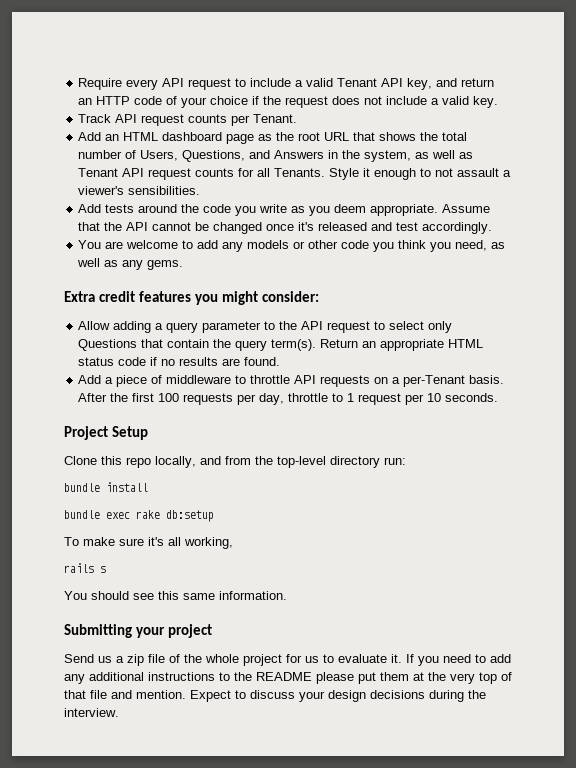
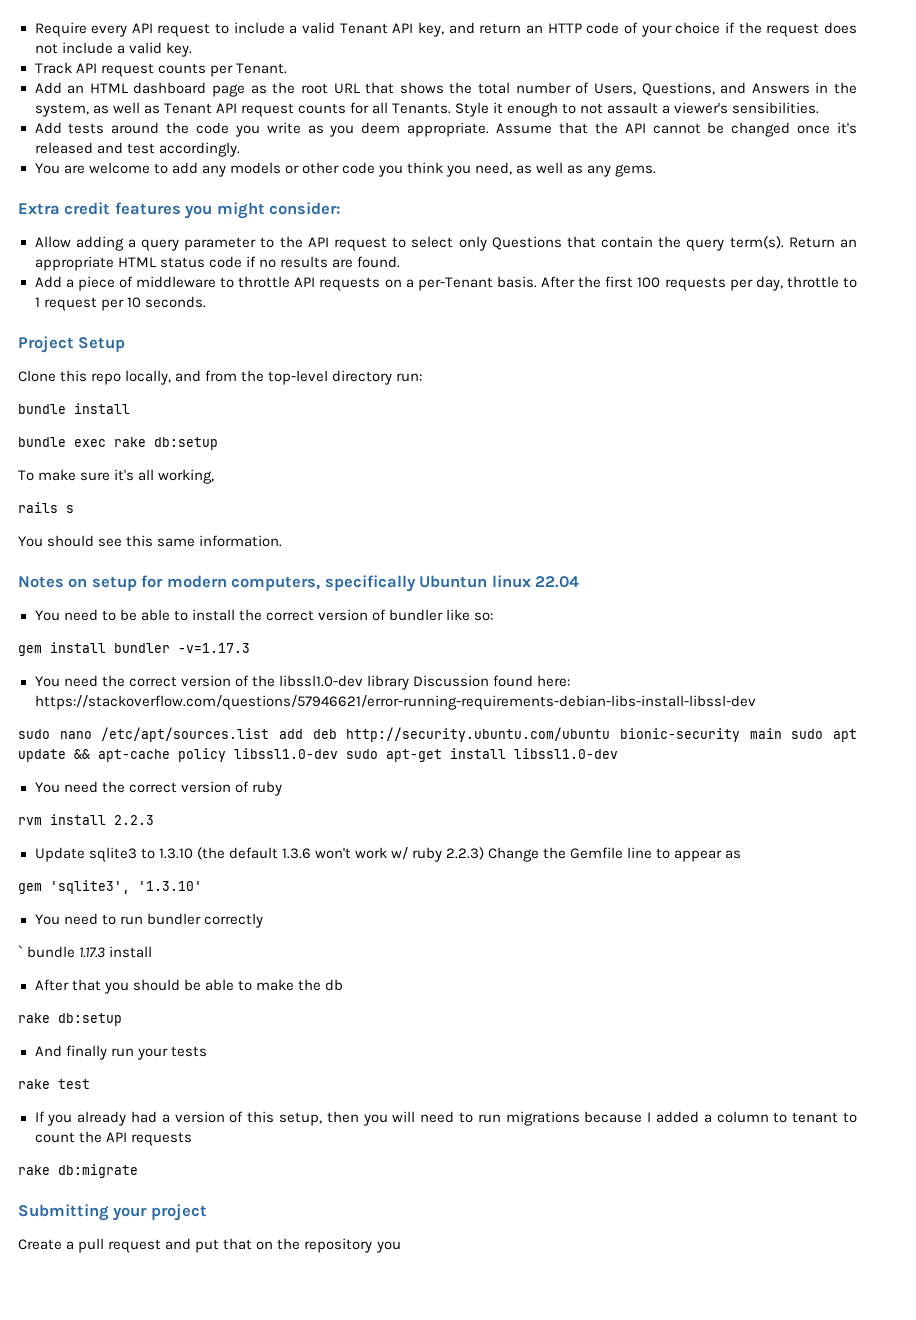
+ Notes on setup for modern computers, specifically Ubuntun linux 22.04
+ You need to be able to install the correct version of bundler like so:
+ gem install bundler -v=1.17.3
+ You need the correct version of the libssl1.0-dev library Discussion found here: https://stackoverflow.com/questions/57946621/error-running-requirements-debian-libs-install-libssl-dev
+ sudo nano /etc/apt/sources.list add deb http://security.ubuntu.com/ubuntu bionic-security main sudo apt update && apt-cache policy libssl1.0-dev sudo apt-get install libssl1.0-dev
+ You need the correct version of ruby
+ rvm install 2.2.3
+ Update sqlite3 to 1.3.10 (the default 1.3.6 won't work w/ ruby 2.2.3) Change the Gemfile line to appear as
+ gem 'sqlite3', '1.3.10'
+ You need to run bundler correctly
+ ` bundle 1.17.3 install
+ After that you should be able to make the db
+ rake db:setup
+ And finally run your tests
+ rake test
+ If you already had a version of this setup, then you will need to run migrations because I added a column to tenant to count the API requests
+ rake db:migrate
  Submitting your project
- Send us a zip file of the whole project for us to evaluate it. If you need to add any additional instructions to the README please put them at the very top of that file and mention. Expect to discuss your design decisions during the interview.
+ Create a pull request and put that on the repository you

